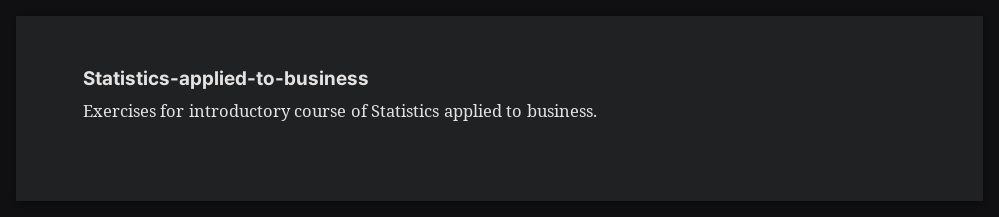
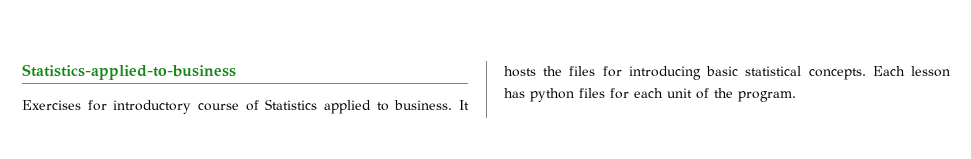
+ It hosts the files for introducing basic statistical concepts. Each lesson has python files for each unit of the program.

